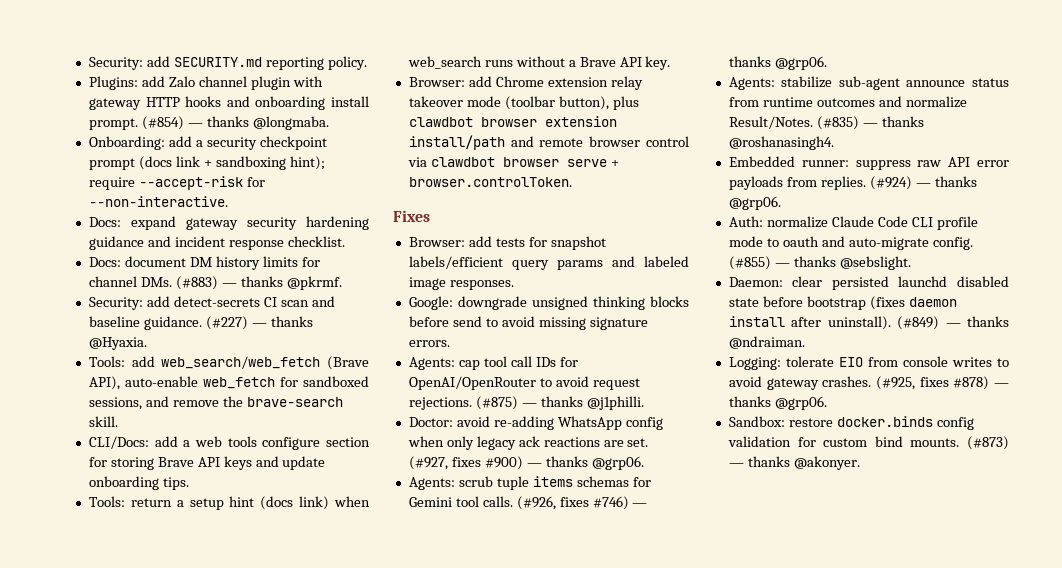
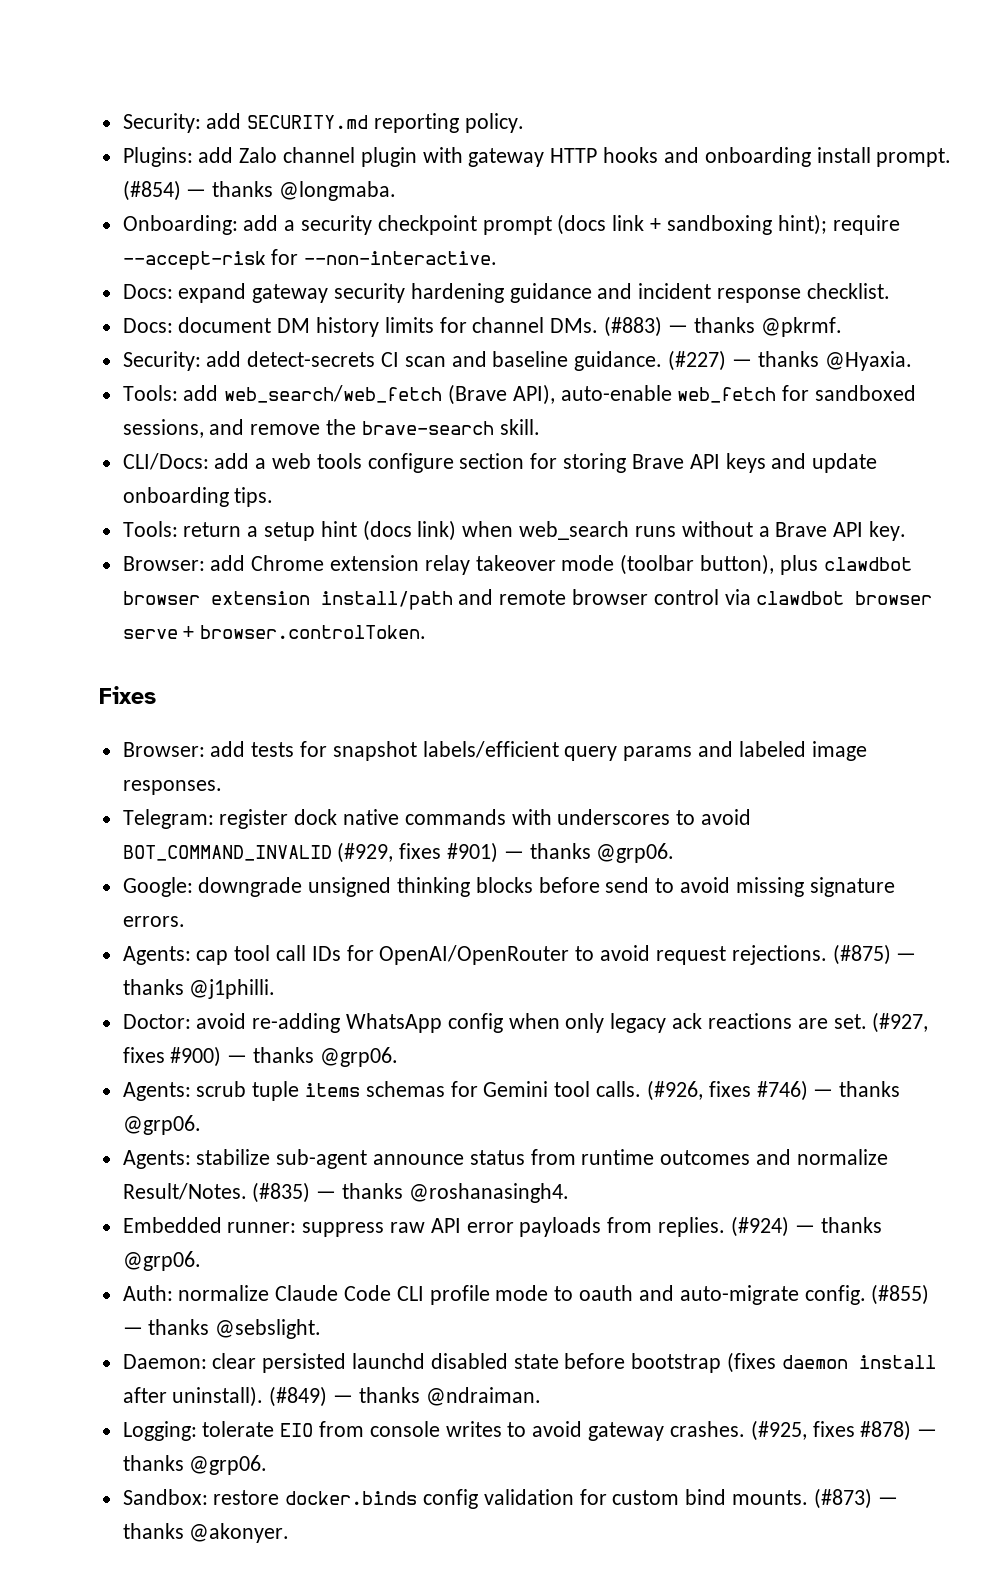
+ Telegram: register dock native commands with underscores to avoid BOT_COMMAND_INVALID (#929, fixes #901) — thanks @grp06.

